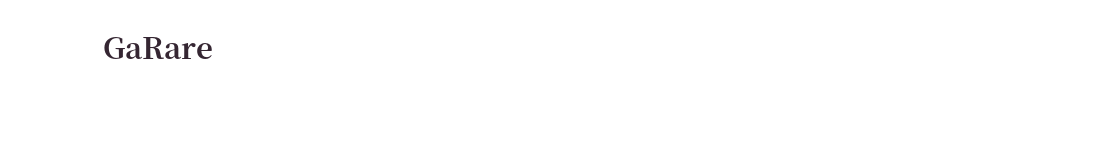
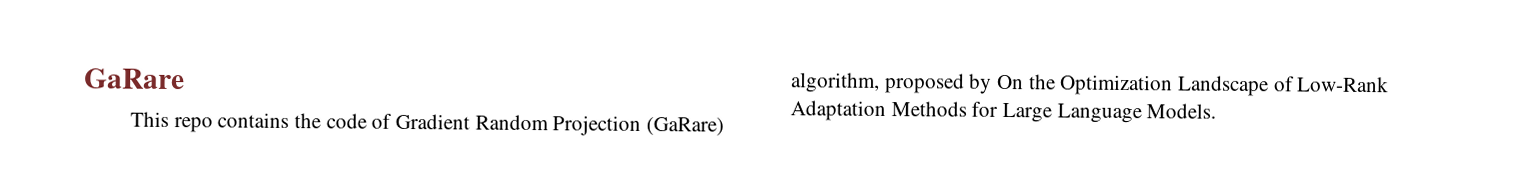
+ This repo contains the code of Gradient Random Projection (GaRare) algorithm, proposed by On the Optimization Landscape of Low-Rank Adaptation Methods for Large Language Models.

